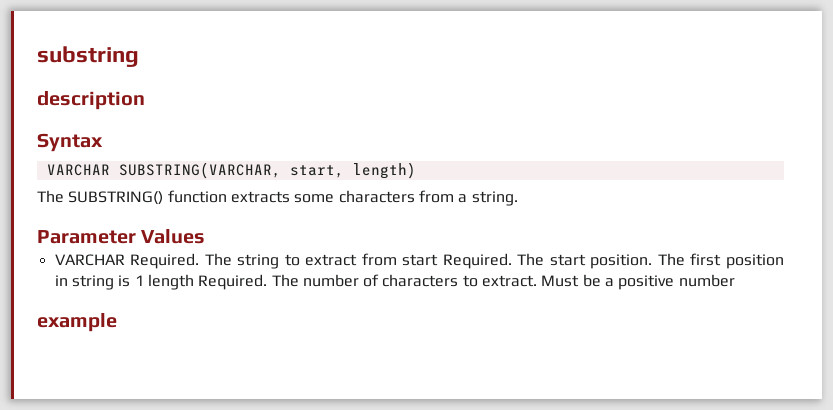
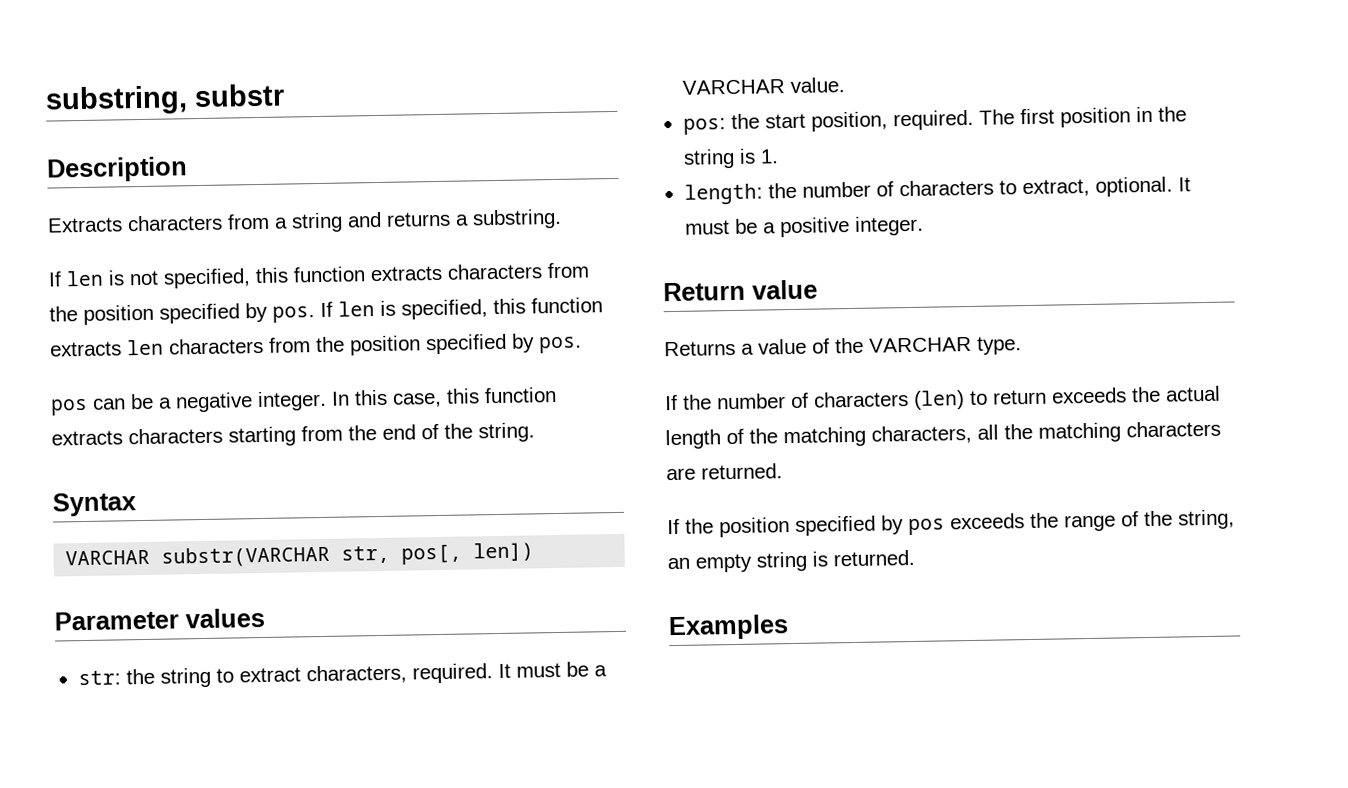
- substring
- description
+ substring, substr
+ Description
+ Extracts characters from a string and returns a substring.
+ If len is not specified, this function extracts characters from the position specified by pos. If len is specified, this function extracts len characters from the position specified by pos.
+ pos can be a negative integer. In this case, this function extracts characters starting from the end of the string.
  Syntax
- VARCHAR SUBSTRING(VARCHAR, start, length)
- The SUBSTRING() function extracts some characters from a string.
- Parameter Values
- VARCHAR Required. The string to extract from start Required. The start position.
+ VARCHAR substr(VARCHAR str, pos[, len])
+ Parameter values
+ str: the string to extract characters, required. It must be a VARCHAR value.
+ pos: the start position, required.
- The first position in string is 1 length Required. The number of characters to extract. Must be a positive number
- example
+ The first position in the string is 1.
+ length: the number of characters to extract, optional. It must be a positive integer.
+ Return value
+ Returns a value of the VARCHAR type.
+ If the number of characters (len) to return exceeds the actual length of the matching characters, all the matching characters are returned.
+ If the position specified by pos exceeds the range of the string, an empty string is returned.
+ Examples

